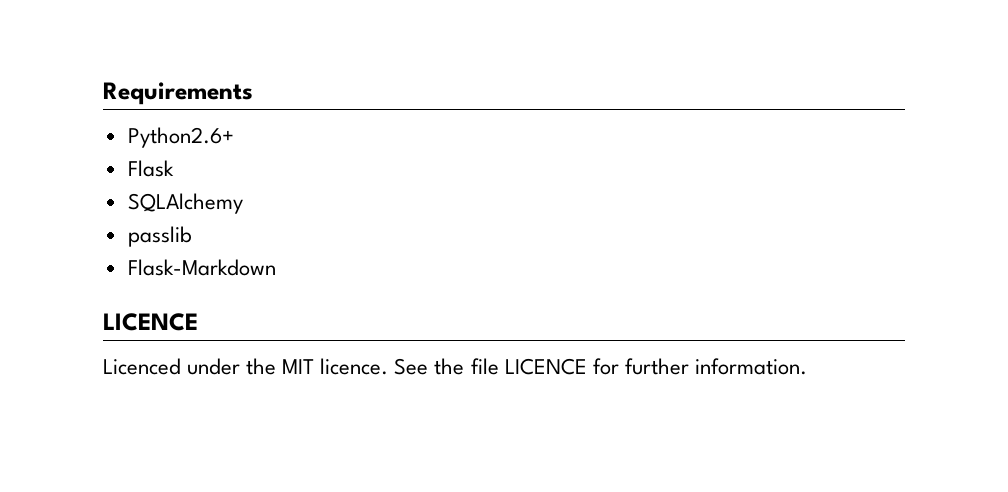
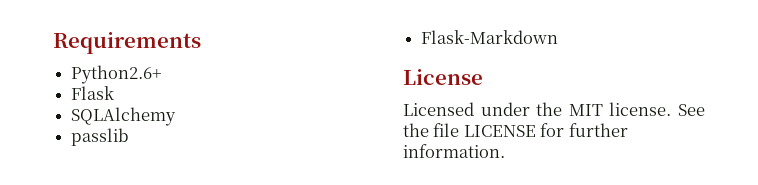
  Flask-Markdown
- LICENCE
- Licenced under the MIT licence.
+ License
+ Licensed under the MIT license.
- See the file LICENCE for further information.
+ See the file LICENSE for further information.

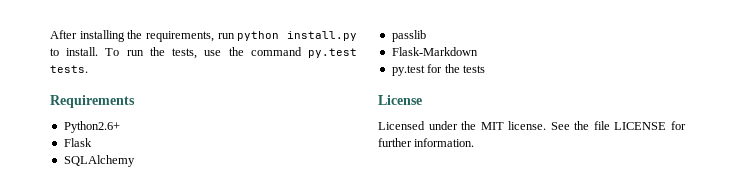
+ After installing the requirements, run python install.py to install. To run the tests, use the command py.test tests.
+ py.test for the tests

